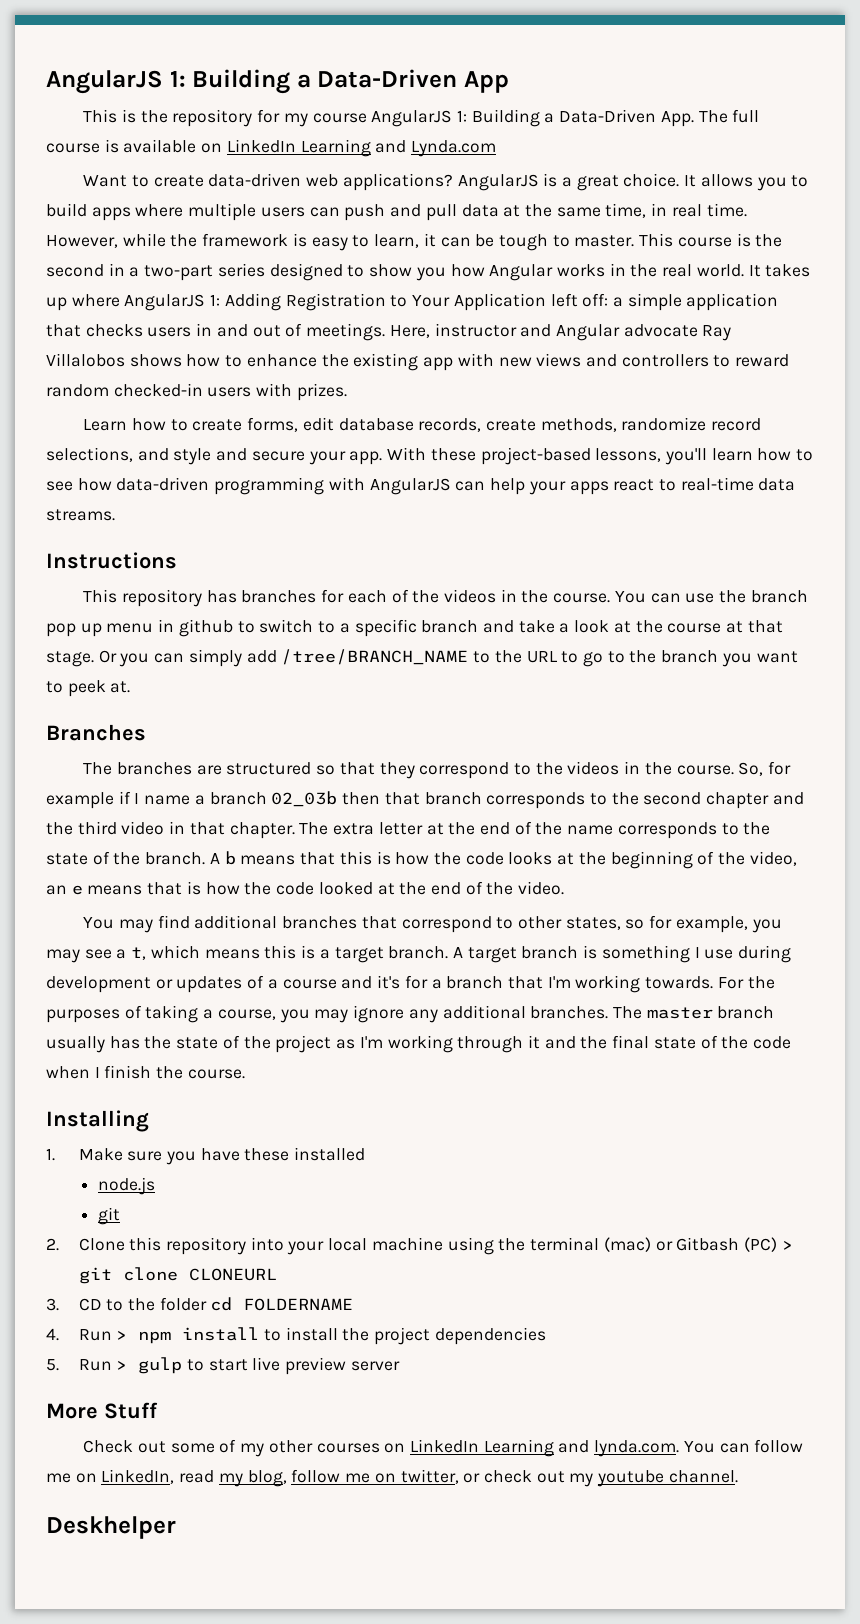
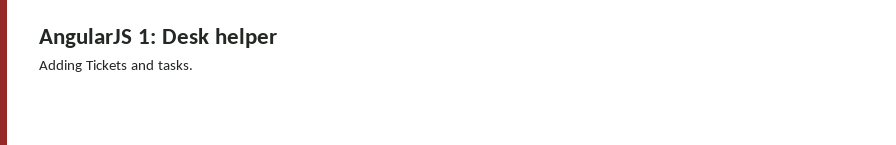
- AngularJS 1: Building a Data-Driven App
- This is the repository for my course AngularJS 1: Building a Data-Driven App. The full course is available on LinkedIn Learning and Lynda.com
- Want to create data-driven web applications? AngularJS is a great choice. It allows you to build apps where multiple users can push and pull data at the same time, in real time. However, while the framework is easy to learn, it can be tough to master. This course is the second in a two-part series designed to show you how Angular works in the real world. It takes up where AngularJS 1: Adding Registration to Your Application left off: a simple application that checks users in and out of meetings. Here, instructor and Angular advocate Ray Villalobos shows how to enhance the existing app with new views and controllers to reward random checked-in users with prizes.
- Learn how to create forms, edit database records, create methods, randomize record selections, and style and secure your app. With these project-based lessons, you'll learn how to see how data-driven programming with AngularJS can help your apps react to real-time data streams.
- Instructions
- This repository has branches for each of the videos in the course. You can use the branch pop up menu in github to switch to a specific branch and take a look at the course at that stage. Or you can simply add /tree/BRANCH_NAME to the URL to go to the branch you want to peek at.
- Branches
- The branches are structured so that they correspond to the videos in the course. So, for example if I name a branch 02_03b then that branch corresponds to the second chapter and the third video in that chapter. The extra letter at the end of the name corresponds to the state of the branch. A b means that this is how the code looks at the beginning of the video, an e means that is how the code looked at the end of the video.
- You may find additional branches that correspond to other states, so for example, you may see a t, which means this is a target branch. A target branch is something I use during development or updates of a course and it's for a branch that I'm working towards. For the purposes of taking a course, you may ignore any additional branches. The master branch usually has the state of the project as I'm working through it and the final state of the code when I finish the course.
- Installing
- 1. Make sure you have these installed
- node.js
- git
- 2. Clone this repository into your local machine using the terminal (mac) or Gitbash (PC) > git clone CLONEURL
- 3. CD to the folder cd FOLDERNAME
- 4. Run > npm install to install the project dependencies
- 5. Run > gulp to start live preview server
- More Stuff
- Check out some of my other courses on LinkedIn Learning and lynda.com. You can follow me on LinkedIn, read my blog, follow me on twitter, or check out my youtube channel.
- Deskhelper
+ AngularJS 1: Desk helper
+ Adding Tickets and tasks.

